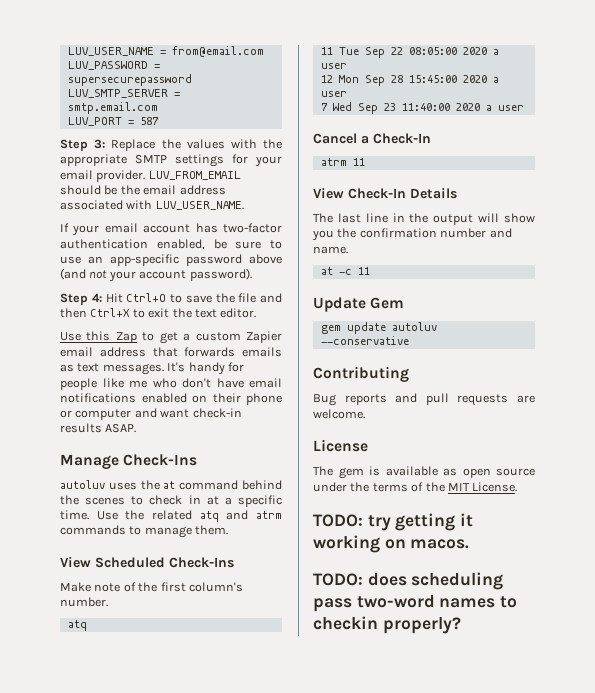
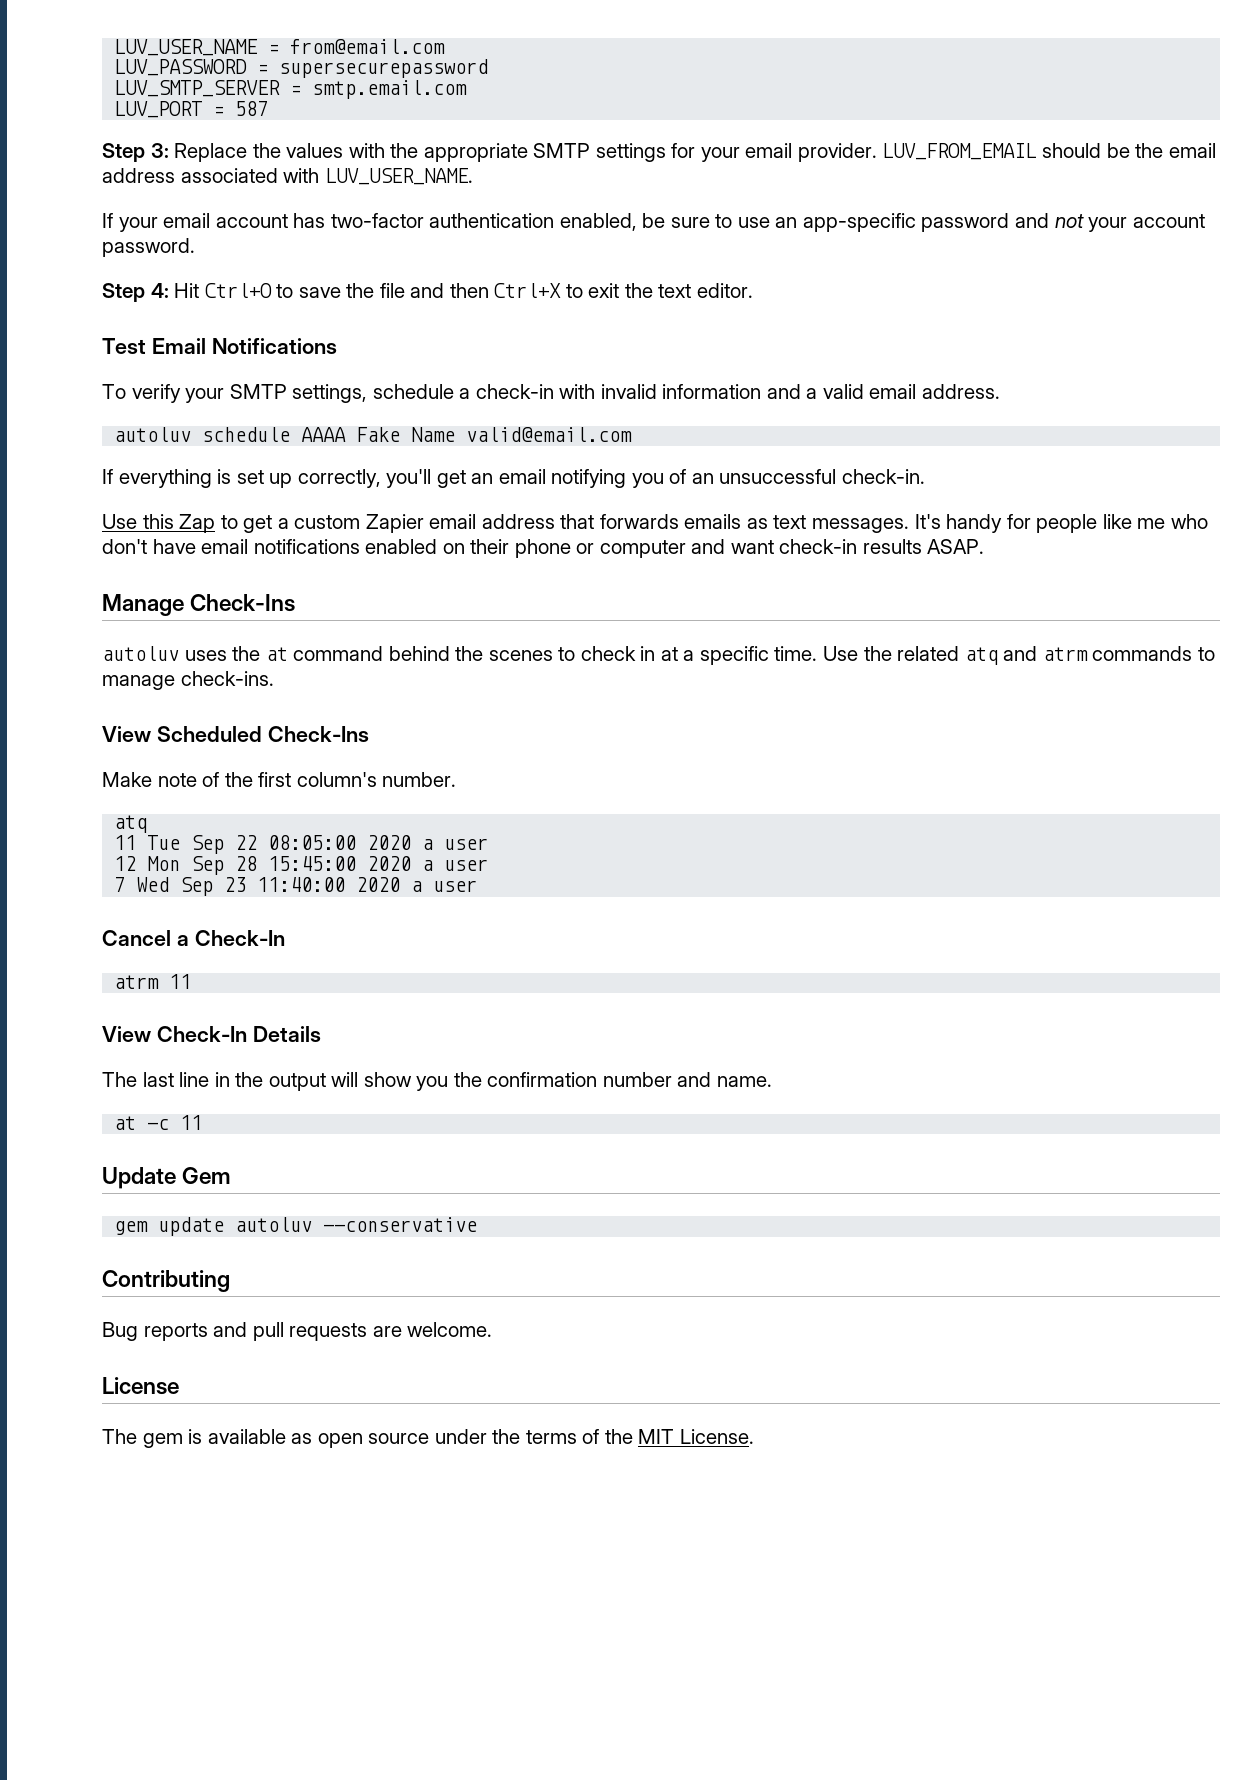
- If your email account has two-factor authentication enabled, be sure to use an app-specific password above (and not your account password).
+ If your email account has two-factor authentication enabled, be sure to use an app-specific password and not your account password.
+ Test Email Notifications
+ To verify your SMTP settings, schedule a check-in with invalid information and a valid email address.
+ autoluv schedule AAAA Fake Name valid@email.com
+ If everything is set up correctly, you'll get an email notifying you of an unsuccessful check-in.
- Use the related atq and atrm commands to manage them.
+ Use the related atq and atrm commands to manage check-ins.
- TODO: try getting it working on macos.
- TODO: does scheduling pass two-word names to checkin properly?

